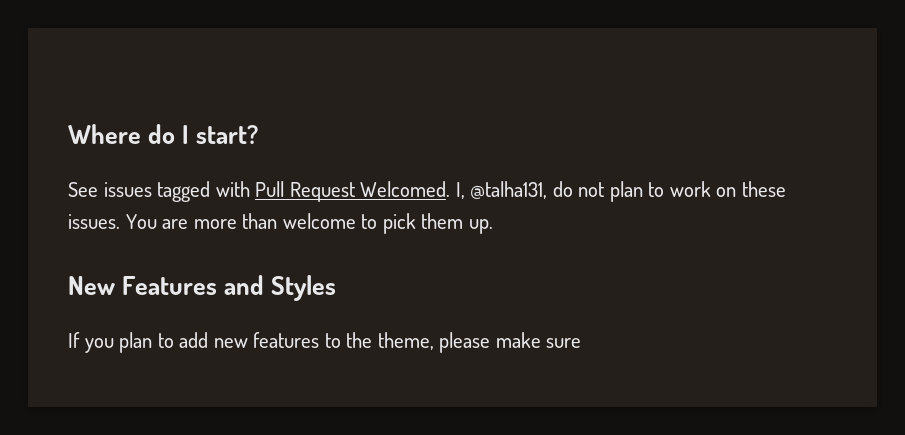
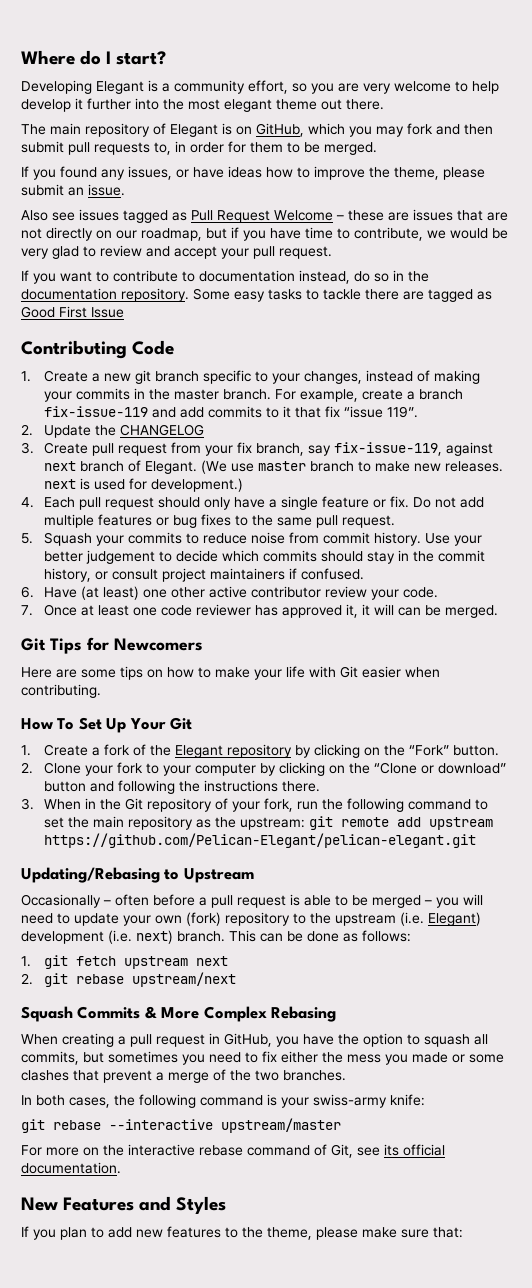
- See issues tagged with Pull Request Welcomed. I, @talha131, do not plan to work on these issues. You are more than welcome to pick them up.
+ Developing Elegant is a community effort, so you are very welcome to help develop it further into the most elegant theme out there.
+ The main repository of Elegant is on GitHub, which you may fork and then submit pull requests to, in order for them to be merged.
+ If you found any issues, or have ideas how to improve the theme, please submit an issue.
+ Also see issues tagged as Pull Request Welcome – these are issues that are not directly on our roadmap, but if you have time to contribute, we would be very glad to review and accept your pull request.
+ If you want to contribute to documentation instead, do so in the documentation repository. Some easy tasks to tackle there are tagged as Good First Issue
+ Contributing Code
+ 1. Create a new git branch specific to your changes, instead of making your commits in the master branch. For example, create a branch fix-issue-119 and add commits to it that fix “issue 119”.
+ 2. Update the CHANGELOG
+ 3. Create pull request from your fix branch, say fix-issue-119, against next branch of Elegant. (We use master branch to make new releases. next is used for development.)
+ 4. Each pull request should only have a single feature or fix. Do not add multiple features or bug fixes to the same pull request.
+ 5. Squash your commits to reduce noise from commit history. Use your better judgement to decide which commits should stay in the commit history, or consult project maintainers if confused.
+ 6. Have (at least) one other active contributor review your code.
+ 7. Once at least one code reviewer has approved it, it will can be merged.
+ Git Tips for Newcomers
+ Here are some tips on how to make your life with Git easier when contributing.
+ How To Set Up Your Git
+ 1. Create a fork of the Elegant repository by clicking on the “Fork” button.
+ 2. Clone your fork to your computer by clicking on the “Clone or download” button and following the instructions there.
+ 3. When in the Git repository of your fork, run the following command to set the main repository as the upstream: git remote add upstream https://github.com/Pelican-Elegant/pelican-elegant.git
+ Updating/Rebasing to Upstream
+ Occasionally – often before a pull request is able to be merged – you will need to update your own (fork) repository to the upstream (i.e. Elegant) development (i.e. next) branch. This can be done as follows:
+ 1. git fetch upstream next
+ 2. git rebase upstream/next
+ Squash Commits & More Complex Rebasing
+ When creating a pull request in GitHub, you have the option to squash all commits, but sometimes you need to fix either the mess you made or some clashes that prevent a merge of the two branches.
+ In both cases, the following command is your swiss-army knife:
+ git rebase --interactive upstream/master
+ For more on the interactive rebase command of Git, see its official documentation.
- If you plan to add new features to the theme, please make sure
+ If you plan to add new features to the theme, please make sure that:

